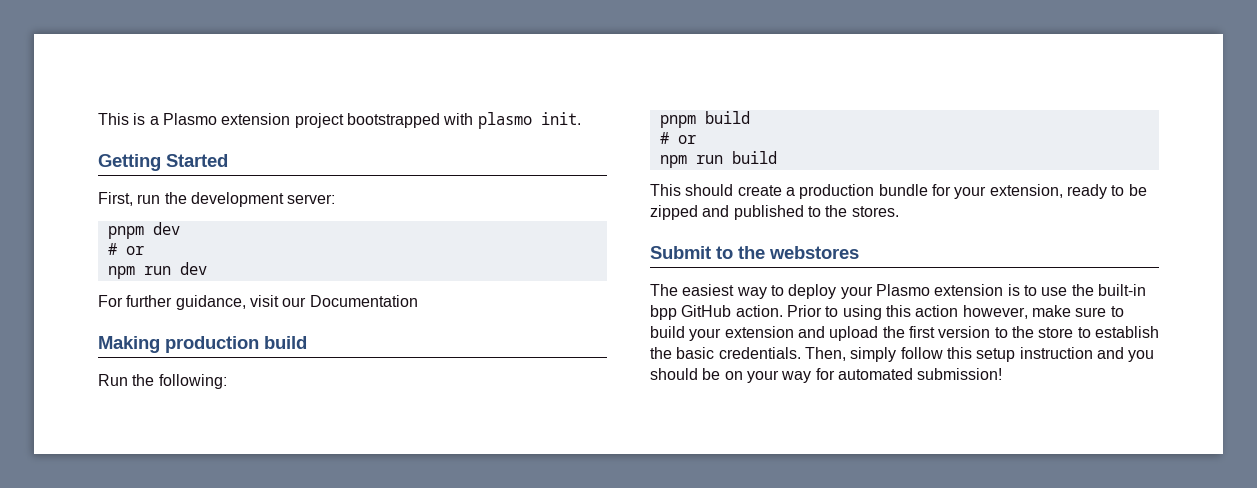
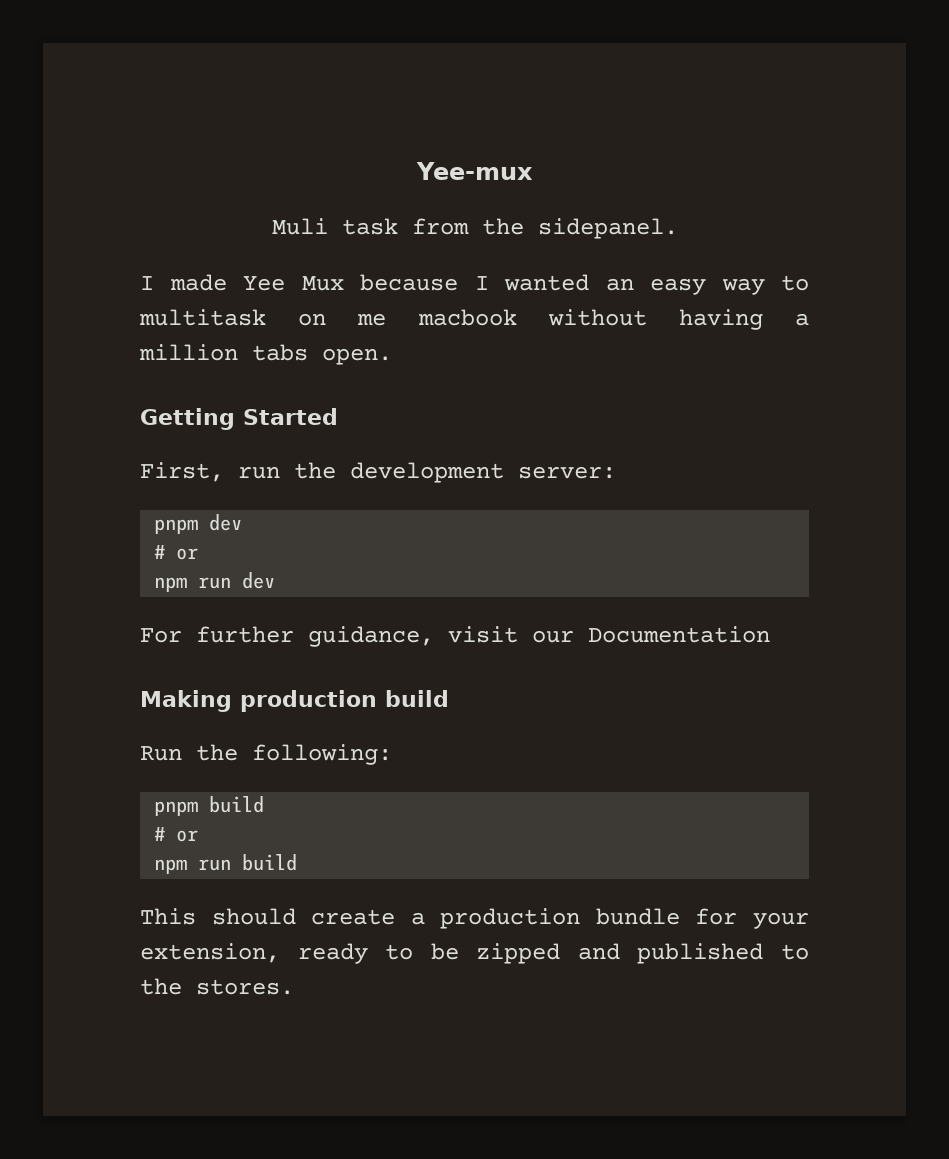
- This is a Plasmo extension project bootstrapped with plasmo init.
+ Yee-mux
+ Muli task from the sidepanel.
+ I made Yee Mux because I wanted an easy way to multitask on me macbook without having a million tabs open.
- Submit to the webstores
- The easiest way to deploy your Plasmo extension is to use the built-in bpp GitHub action. Prior to using this action however, make sure to build your extension and upload the first version to the store to establish the basic credentials. Then, simply follow this setup instruction and you should be on your way for automated submission!

